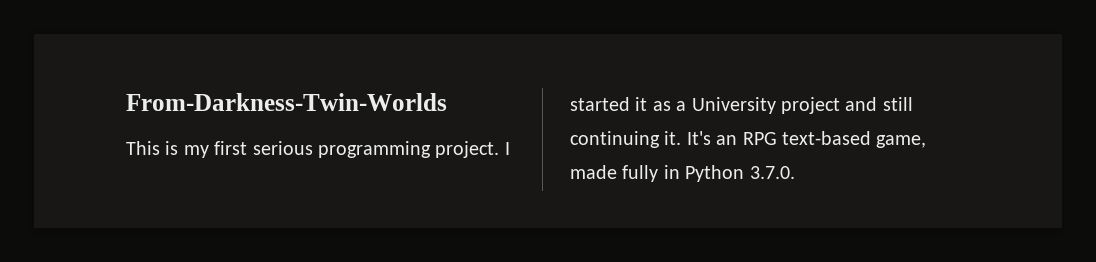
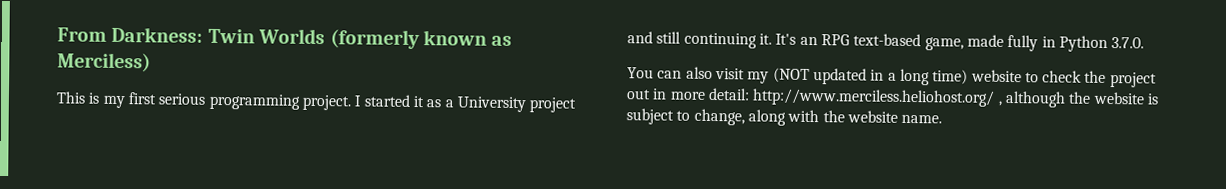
- From-Darkness-Twin-Worlds
+ From Darkness: Twin Worlds (formerly known as Merciless)
+ You can also visit my (NOT updated in a long time) website to check the project out in more detail: http://www.merciless.heliohost.org/ , although the website is subject to change, along with the website name.

